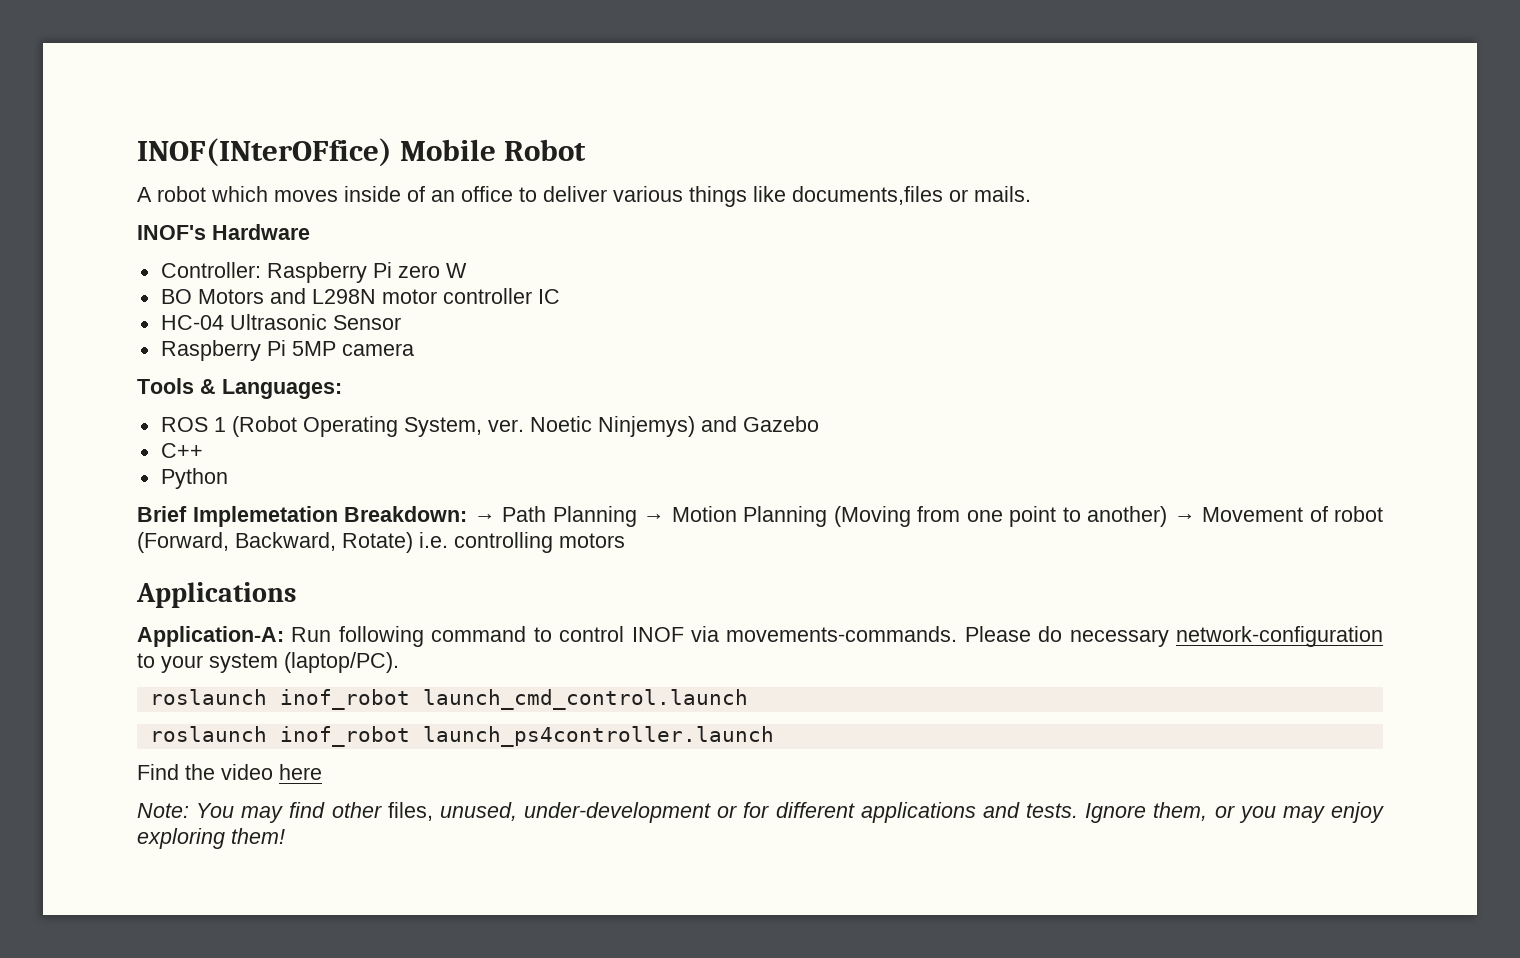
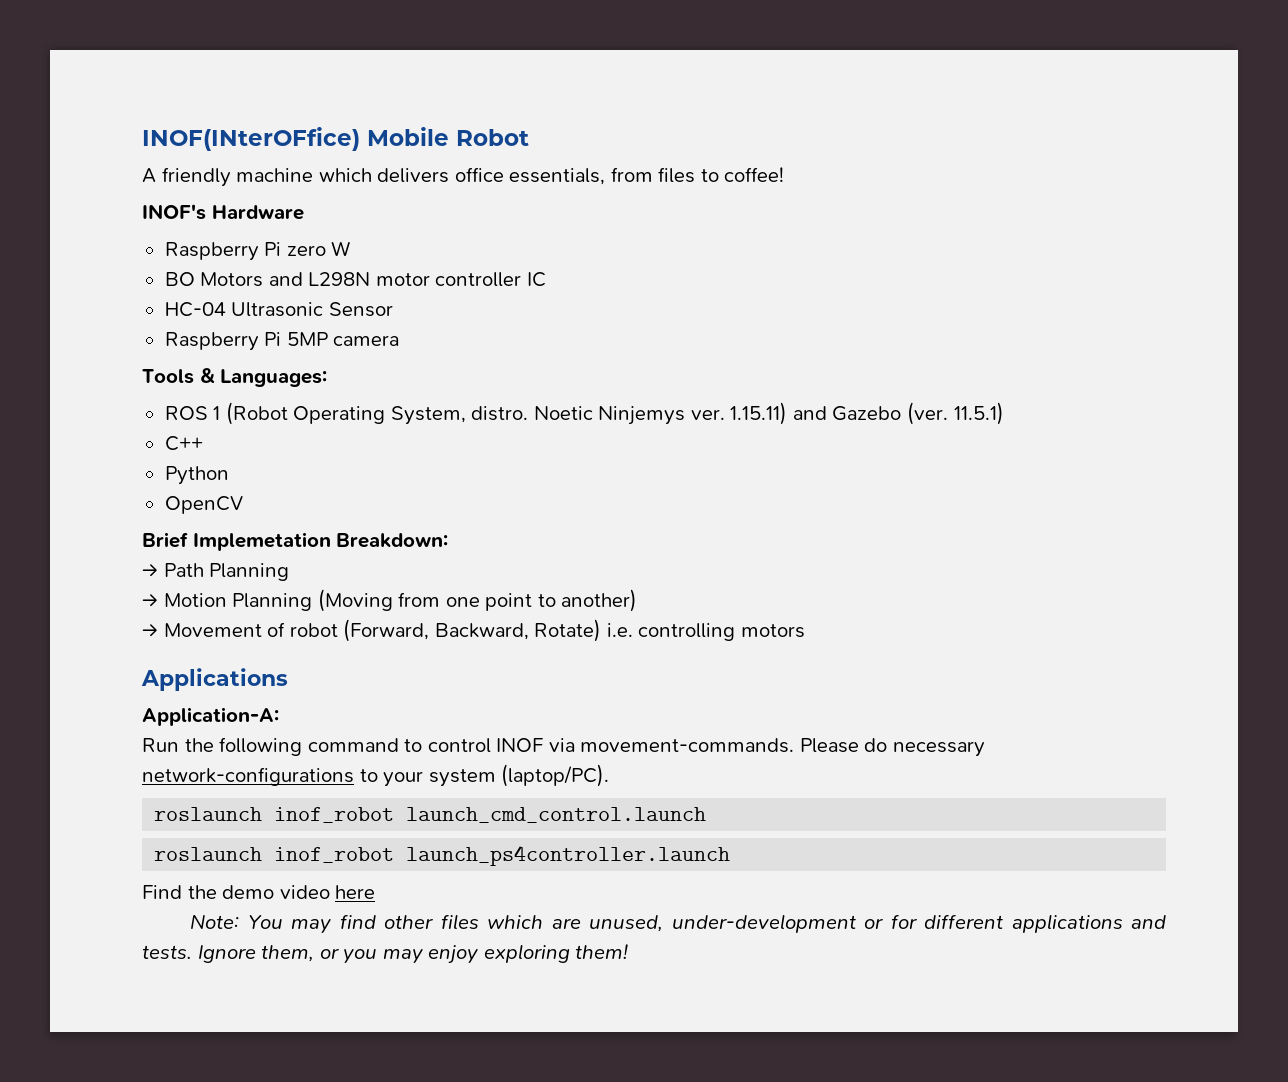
- A robot which moves inside of an office to deliver various things like documents,files or mails.
+ A friendly machine which delivers office essentials, from files to coffee!
- Controller: Raspberry Pi zero W
+ Raspberry Pi zero W
- ROS 1 (Robot Operating System, ver. Noetic Ninjemys) and Gazebo
+ ROS 1 (Robot Operating System, distro. Noetic Ninjemys ver. 1.15.11) and Gazebo (ver. 11.5.1)
+ OpenCV
- Brief Implemetation Breakdown: → Path Planning → Motion Planning (Moving from one point to another) → Movement of robot (Forward, Backward, Rotate) i.e. controlling motors
+ Brief Implemetation Breakdown:
+ → Path Planning
+ → Motion Planning (Moving from one point to another)
+ → Movement of robot (Forward, Backward, Rotate) i.e. controlling motors
- Application-A: Run following command to control INOF via movements-commands.
+ Application-A:
+ Run the following command to control INOF via movement-commands.
- Please do necessary network-configuration to your system (laptop/PC).
+ Please do necessary network-configurations to your system (laptop/PC).
- Find the video here
+ Find the demo video here
- Note: You may find other files, unused, under-development or for different applications and tests.
+ Note: You may find other files which are unused, under-development or for different applications and tests.

